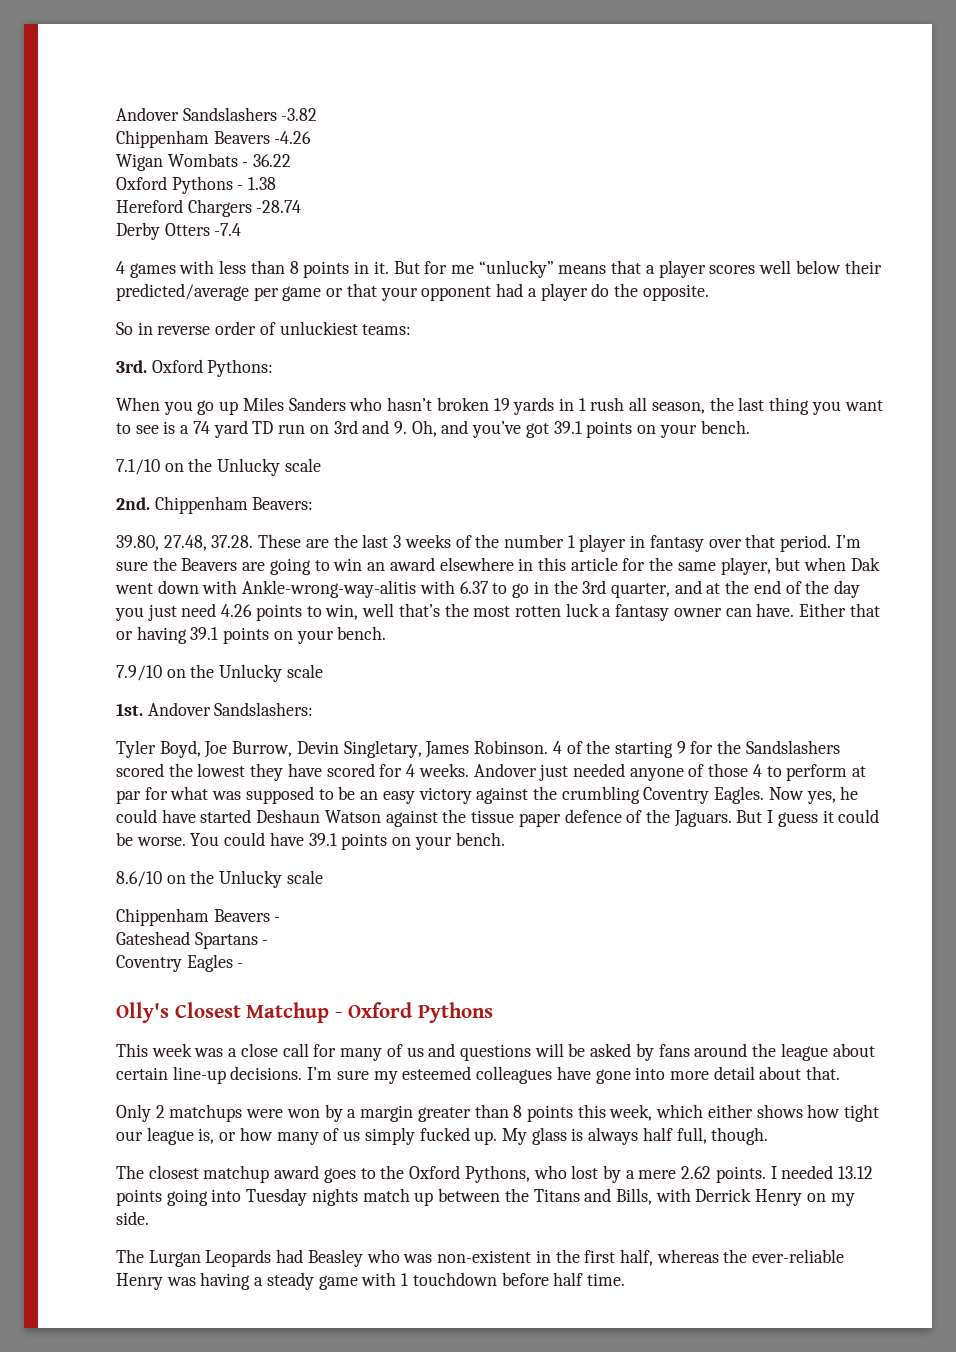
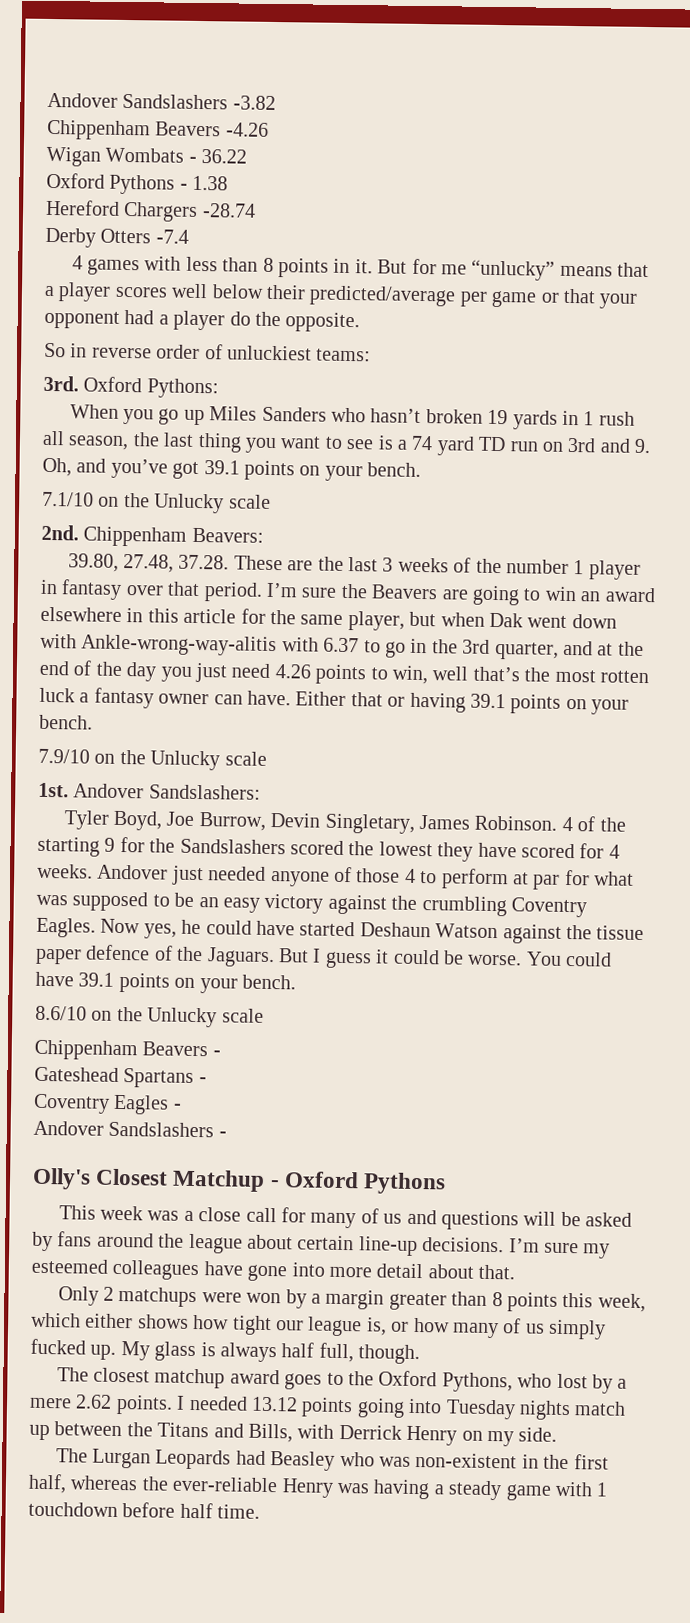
+ Andover Sandslashers -

